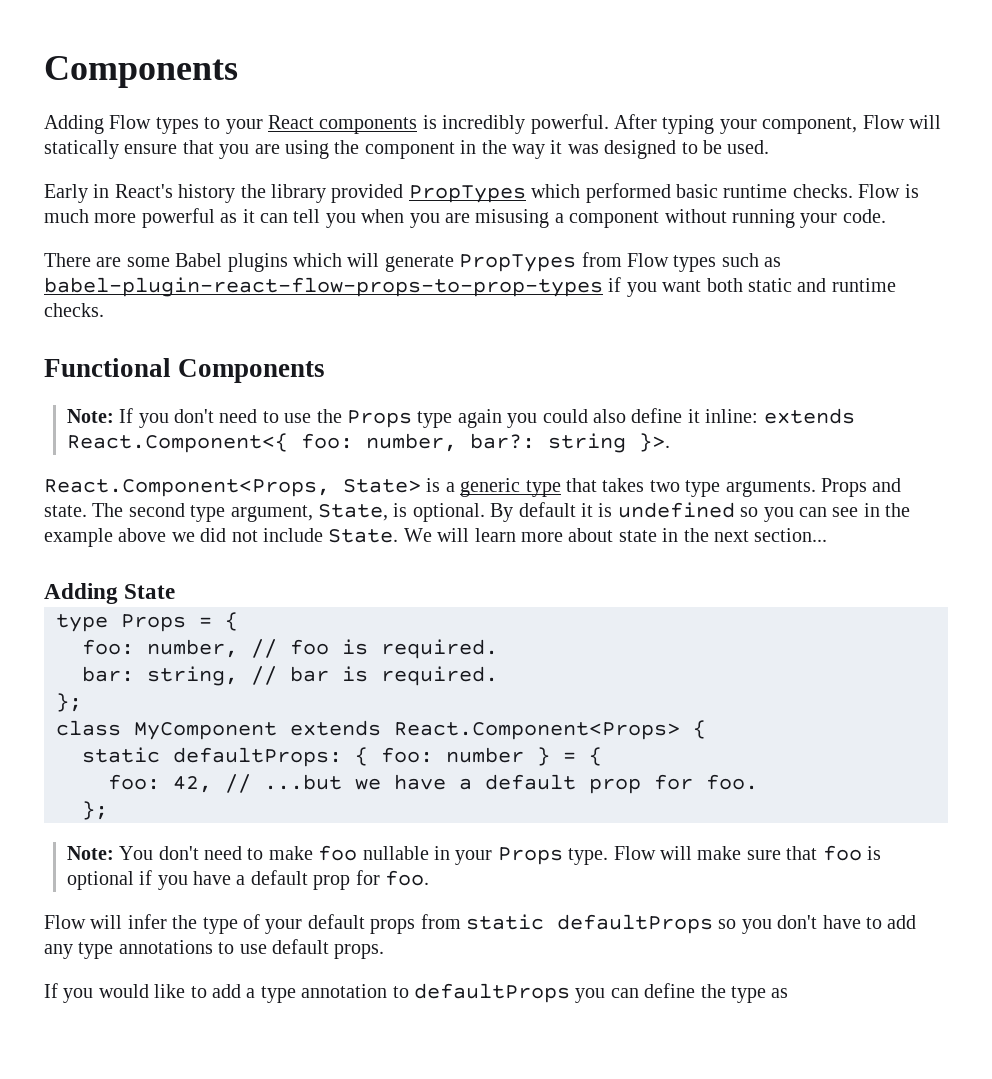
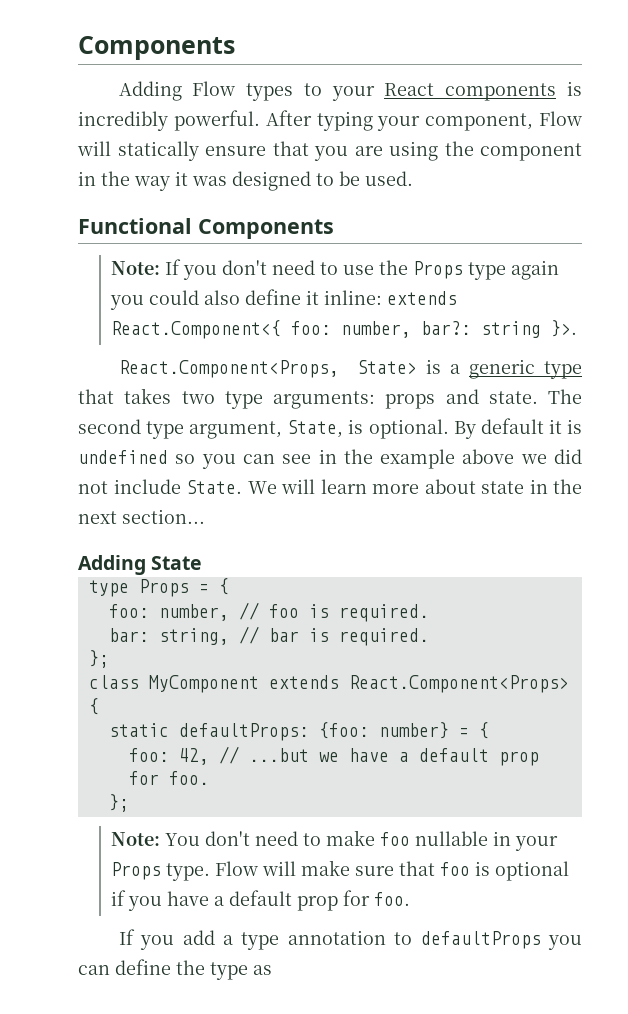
- Early in React's history the library provided PropTypes which performed basic runtime checks. Flow is much more powerful as it can tell you when you are misusing a component without running your code.
- There are some Babel plugins which will generate PropTypes from Flow types such as babel-plugin-react-flow-props-to-prop-types if you want both static and runtime checks.
- React.Component<Props, State> is a generic type that takes two type arguments. Props and state.
+ React.Component<Props, State> is a generic type that takes two type arguments: props and state.
- static defaultProps: { foo: number } = {
+ static defaultProps: {foo: number} = {
- Flow will infer the type of your default props from static defaultProps so you don't have to add any type annotations to use default props.
- If you would like to add a type annotation to defaultProps you can define the type as
+ If you add a type annotation to defaultProps you can define the type as

